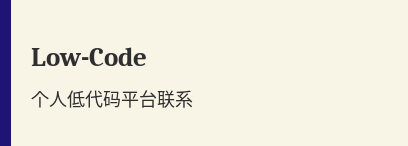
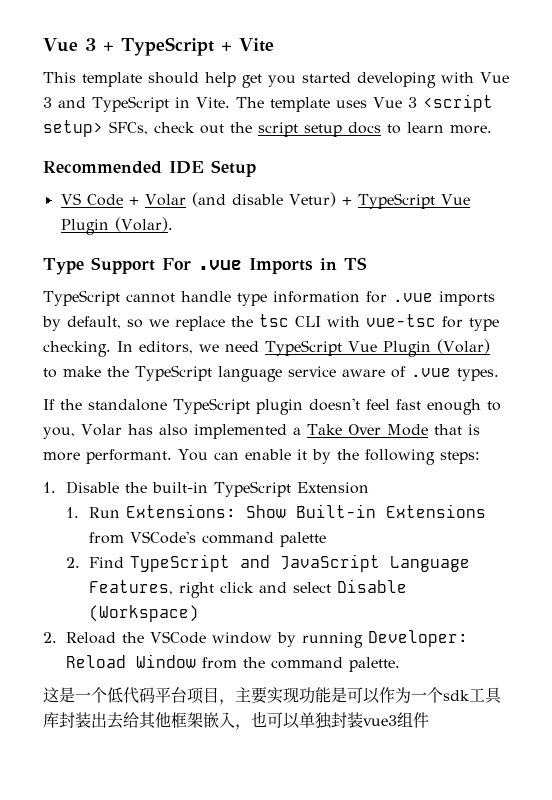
- Low-Code
- 个人低代码平台联系
+ Vue 3 + TypeScript + Vite
+ This template should help get you started developing with Vue 3 and TypeScript in Vite. The template uses Vue 3 <script setup> SFCs, check out the script setup docs to learn more.
+ Recommended IDE Setup
+ VS Code + Volar (and disable Vetur) + TypeScript Vue Plugin (Volar).
+ Type Support For .vue Imports in TS
+ TypeScript cannot handle type information for .vue imports by default, so we replace the tsc CLI with vue-tsc for type checking. In editors, we need TypeScript Vue Plugin (Volar) to make the TypeScript language service aware of .vue types.
+ If the standalone TypeScript plugin doesn't feel fast enough to you, Volar has also implemented a Take Over Mode that is more performant. You can enable it by the following steps:
+ 1. Disable the built-in TypeScript Extension
+ 1. Run Extensions: Show Built-in Extensions from VSCode's command palette
+ 2. Find TypeScript and JavaScript Language Features, right click and select Disable (Workspace)
+ 2. Reload the VSCode window by running Developer: Reload Window from the command palette.
+ 这是一个低代码平台项目，主要实现功能是可以作为一个sdk工具库封装出去给其他框架嵌入，也可以单独封装vue3组件

